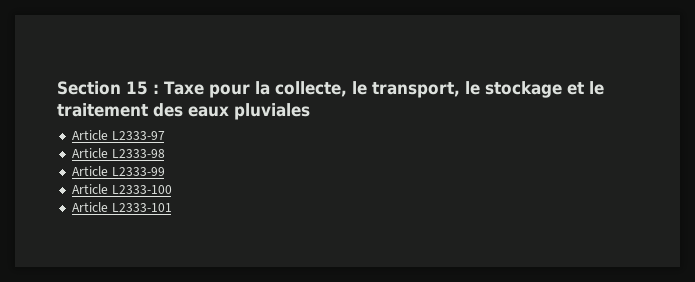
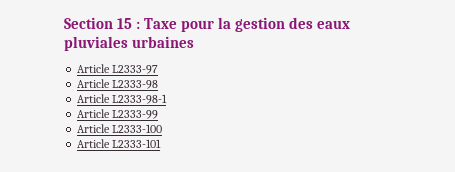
- Section 15 : Taxe pour la collecte, le transport, le stockage et le traitement des eaux pluviales
+ Section 15 : Taxe pour la gestion des eaux pluviales urbaines
+ Article L2333-98-1

